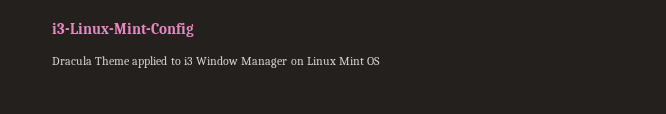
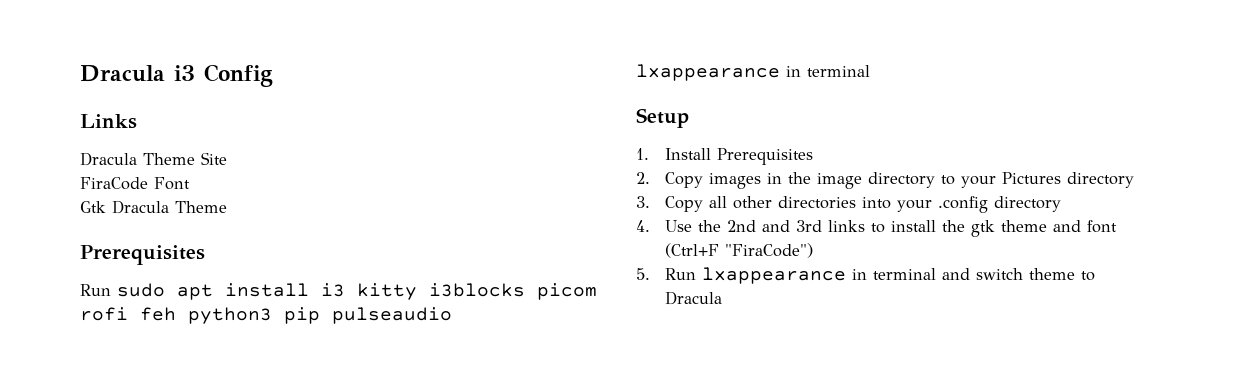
- i3-Linux-Mint-Config
- Dracula Theme applied to i3 Window Manager on Linux Mint OS
+ Dracula i3 Config
+ Links
+ Dracula Theme Site
+ FiraCode Font
+ Gtk Dracula Theme
+ Prerequisites
+ Run sudo apt install i3 kitty i3blocks picom rofi feh python3 pip pulseaudio lxappearance in terminal
+ Setup
+ 1. Install Prerequisites
+ 2. Copy images in the image directory to your Pictures directory
+ 3. Copy all other directories into your .config directory
+ 4. Use the 2nd and 3rd links to install the gtk theme and font (Ctrl+F "FiraCode")
+ 5. Run lxappearance in terminal and switch theme to Dracula

